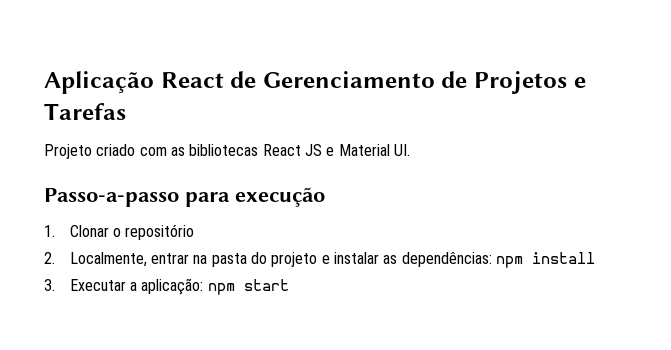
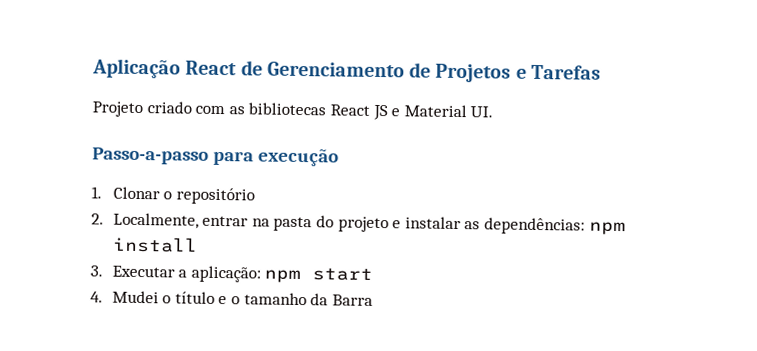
+ 4. Mudei o título e o tamanho da Barra

